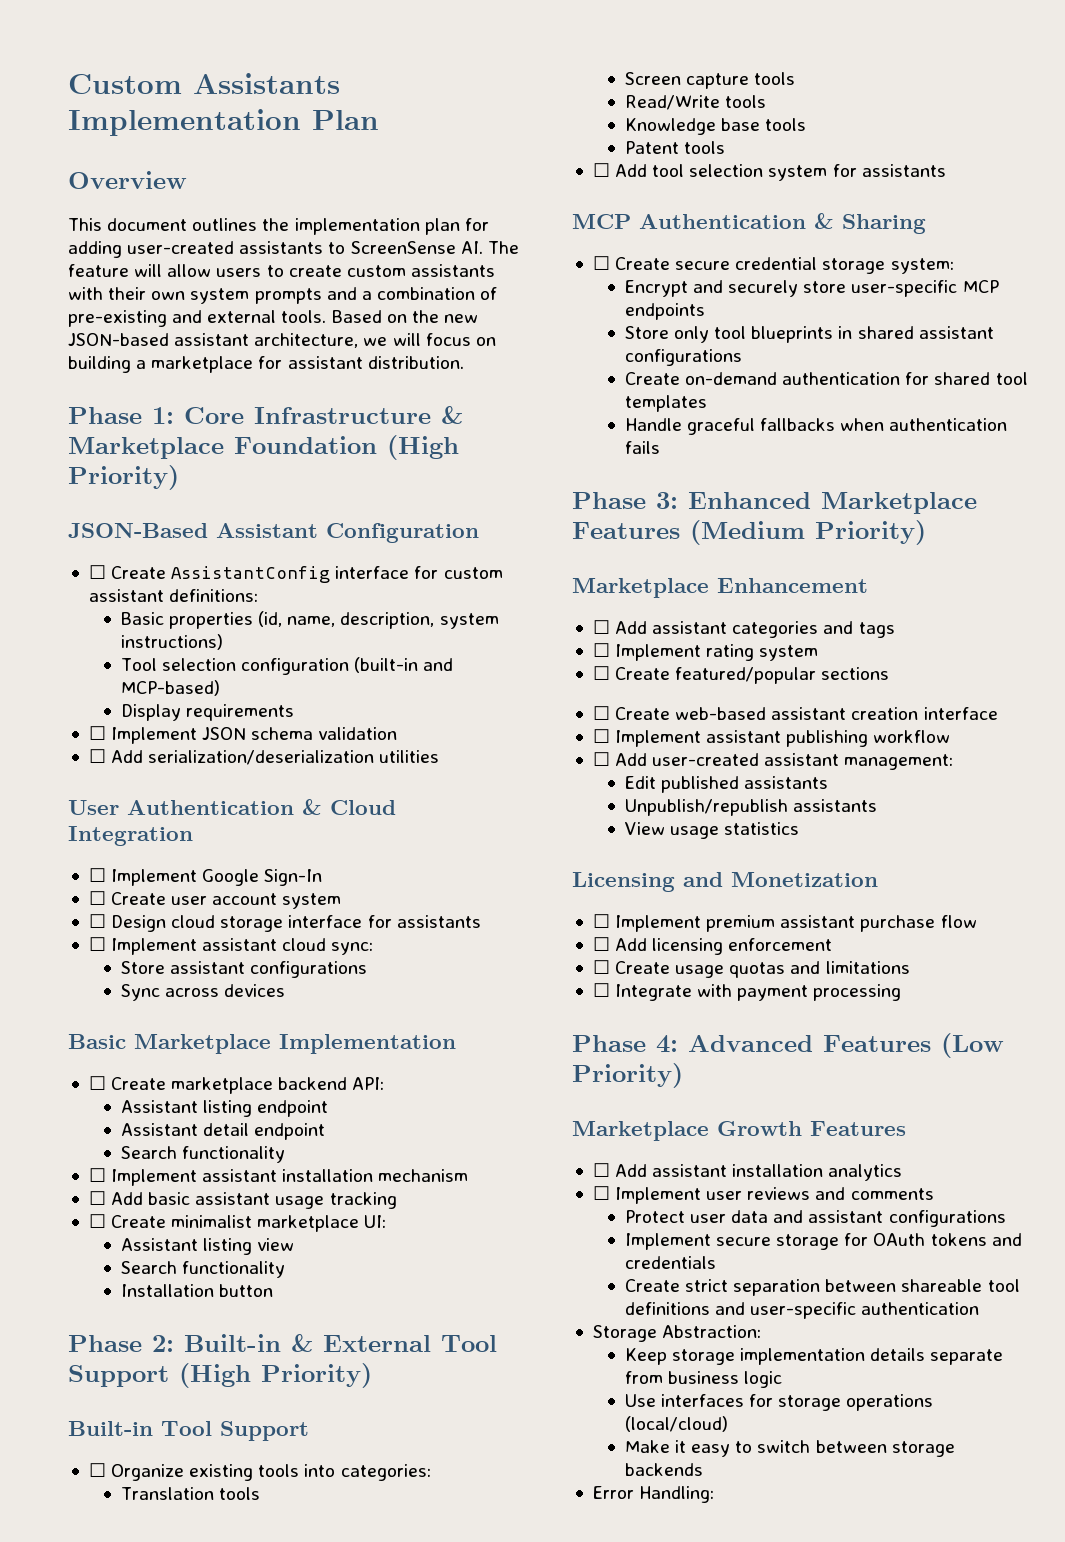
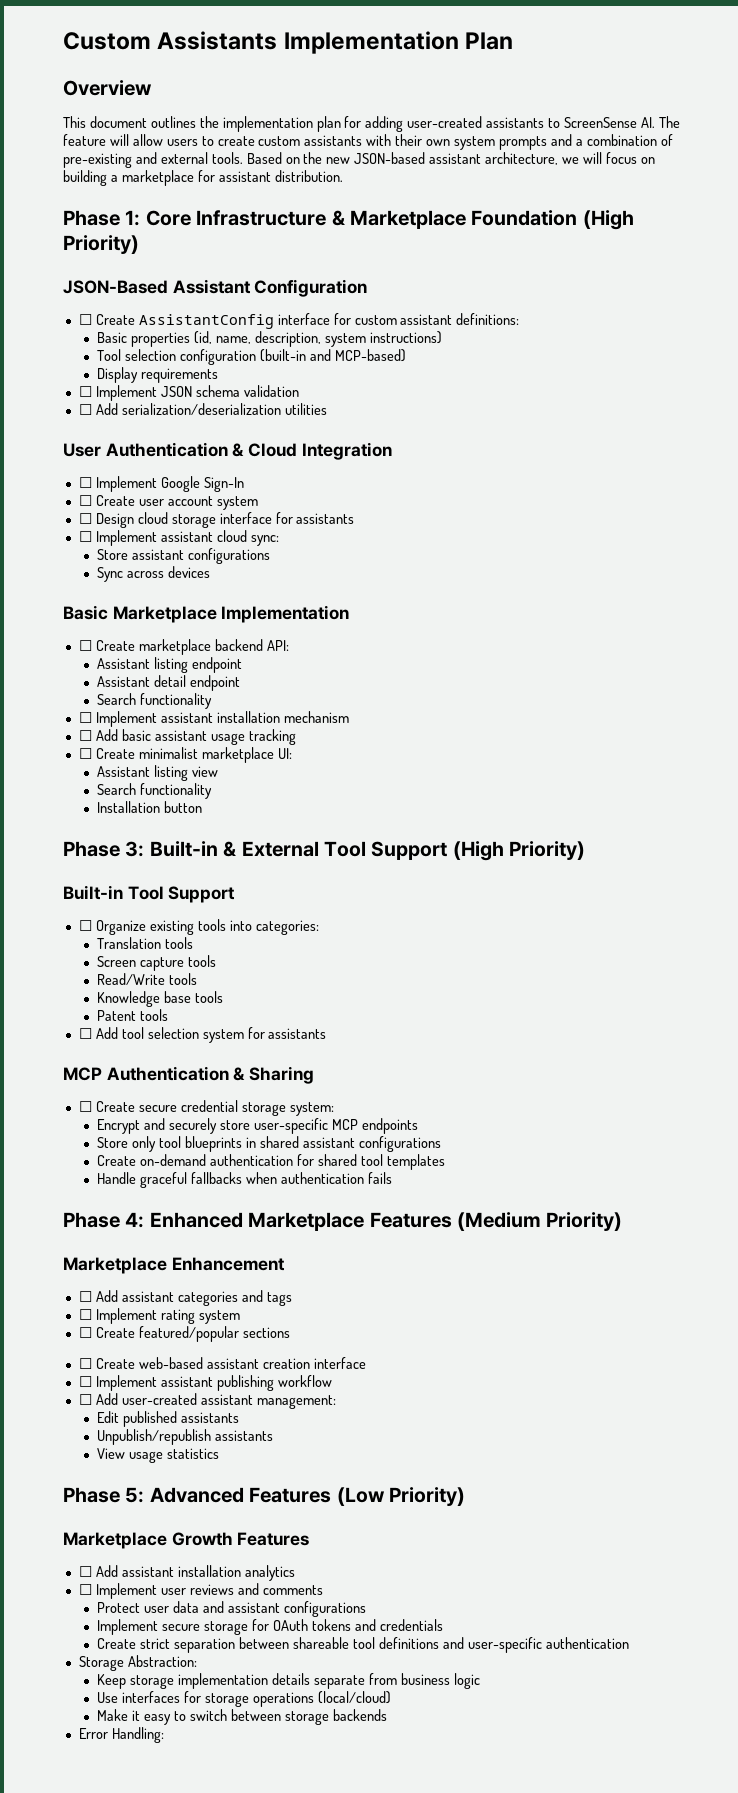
- Phase 2: Built-in & External Tool Support (High Priority)
+ Phase 3: Built-in & External Tool Support (High Priority)
- Phase 3: Enhanced Marketplace Features (Medium Priority)
+ Phase 4: Enhanced Marketplace Features (Medium Priority)
- Licensing and Monetization
- ☐ Implement premium assistant purchase flow
- ☐ Add licensing enforcement
- ☐ Create usage quotas and limitations
- ☐ Integrate with payment processing
- Phase 4: Advanced Features (Low Priority)
+ Phase 5: Advanced Features (Low Priority)

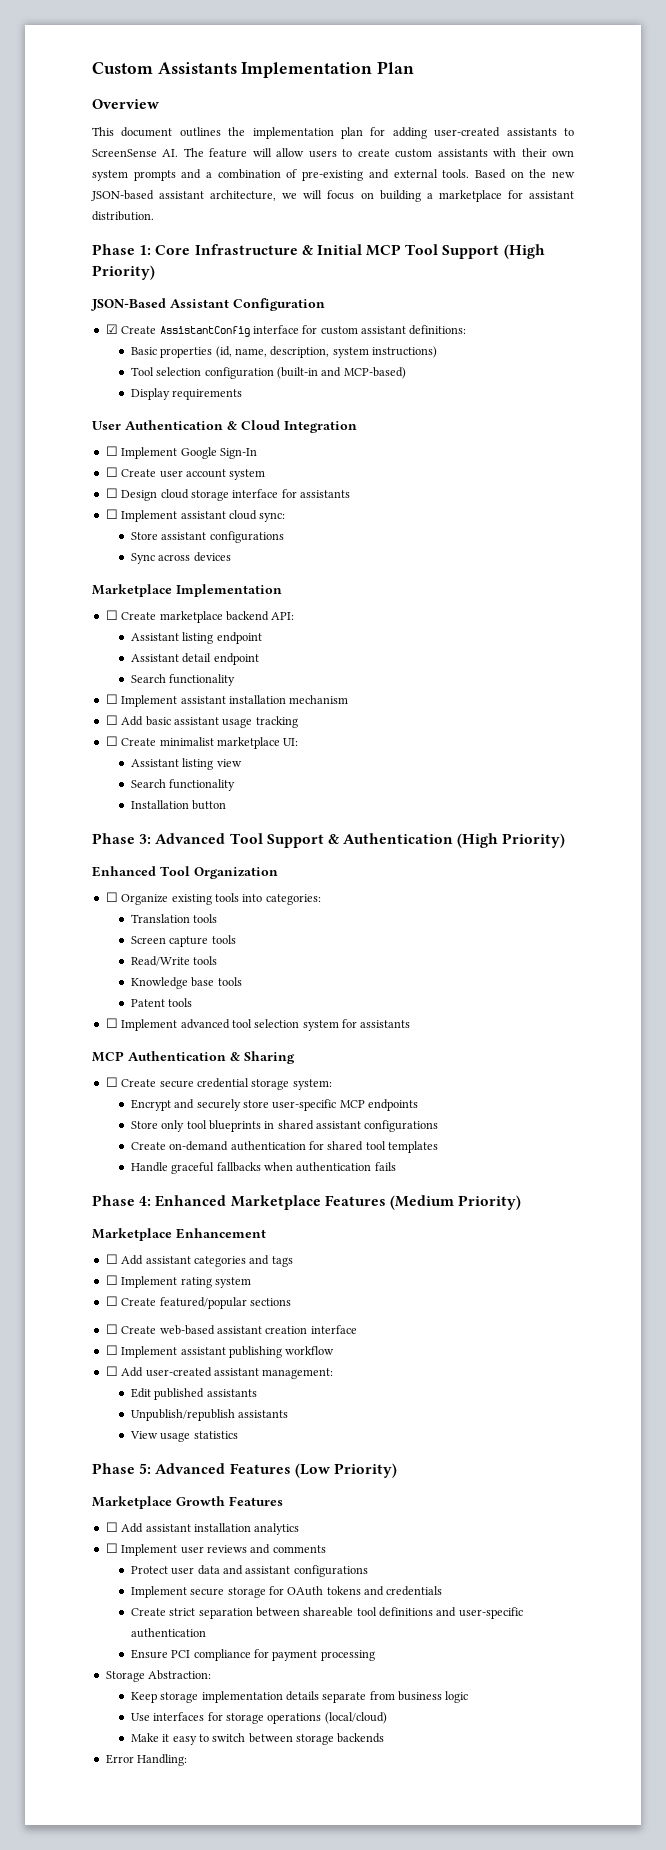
- Phase 1: Core Infrastructure & Marketplace Foundation (High Priority)
+ Phase 1: Core Infrastructure & Initial MCP Tool Support (High Priority)
- ☐ Create AssistantConfig interface for custom assistant definitions:
+ ☑ Create AssistantConfig interface for custom assistant definitions:
- ☐ Implement JSON schema validation
- ☐ Add serialization/deserialization utilities
- Basic Marketplace Implementation
+ Marketplace Implementation
- Phase 3: Built-in & External Tool Support (High Priority)
- Built-in Tool Support
+ Phase 3: Advanced Tool Support & Authentication (High Priority)
+ Enhanced Tool Organization
- ☐ Add tool selection system for assistants
+ ☐ Implement advanced tool selection system for assistants
+ Ensure PCI compliance for payment processing

